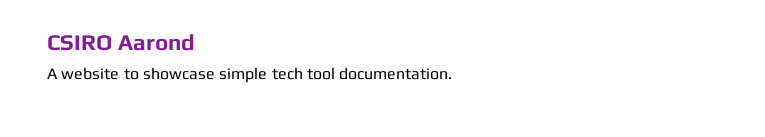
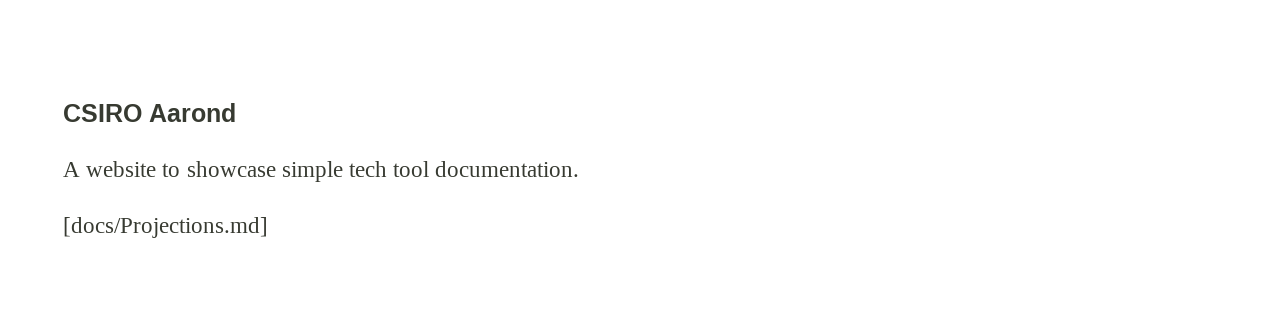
+ [docs/Projections.md]

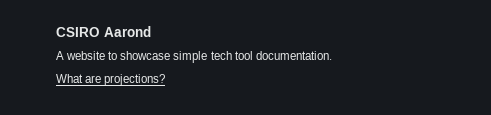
- [docs/Projections.md]
+ What are projections?

